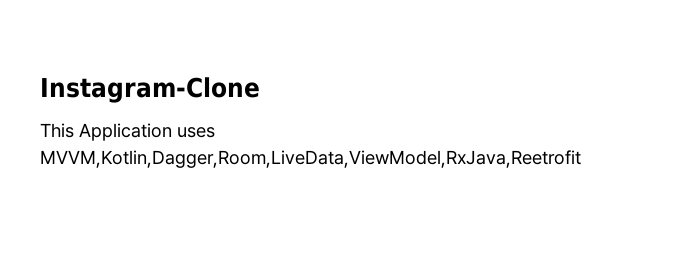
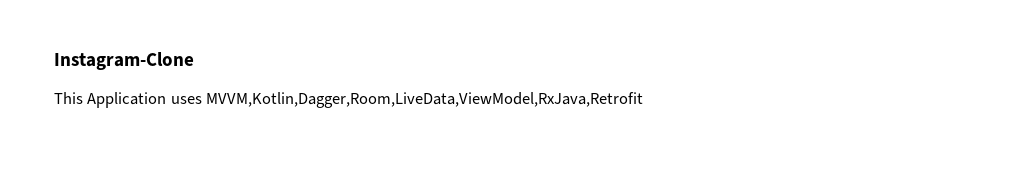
- This Application uses MVVM,Kotlin,Dagger,Room,LiveData,ViewModel,RxJava,Reetrofit
+ This Application uses MVVM,Kotlin,Dagger,Room,LiveData,ViewModel,RxJava,Retrofit

